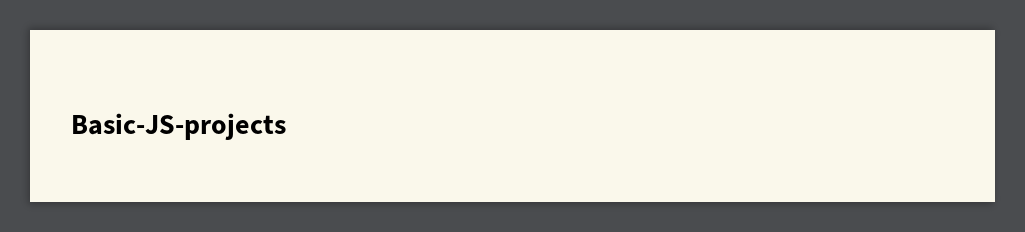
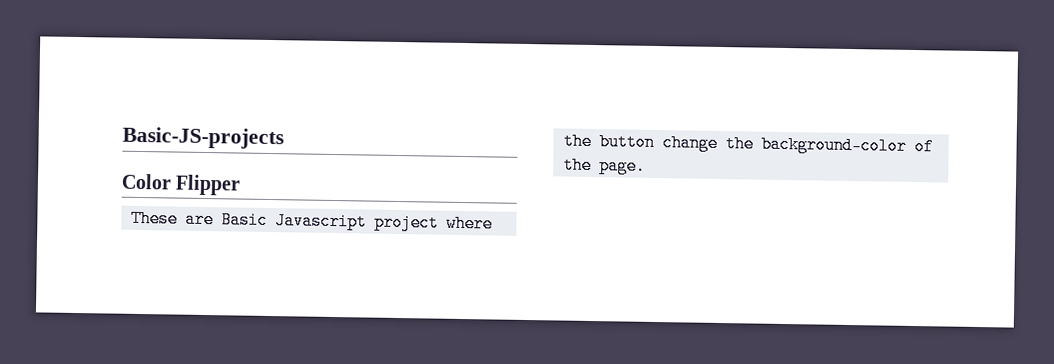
+ Color Flipper
+ These are Basic Javascript project where the button change the background-color of the page.

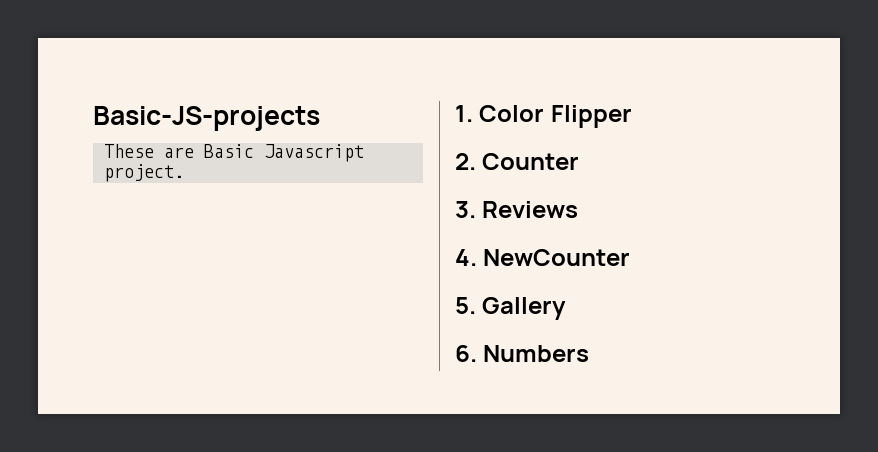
- Color Flipper
- These are Basic Javascript project where the button change the background-color of the page.
+ These are Basic Javascript project.
+ 1. Color Flipper
+ 2. Counter
+ 3. Reviews
+ 4. NewCounter
+ 5. Gallery
+ 6. Numbers

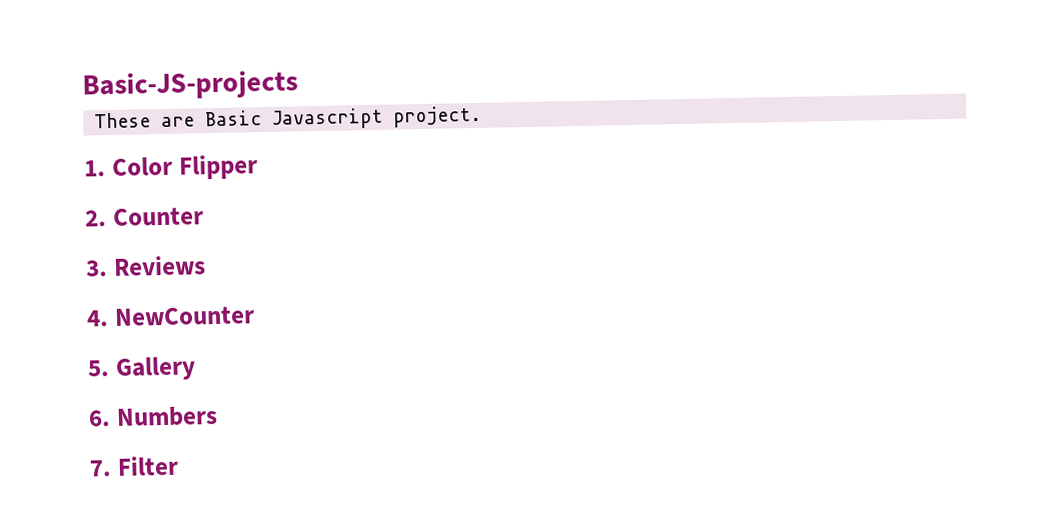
+ 7. Filter

